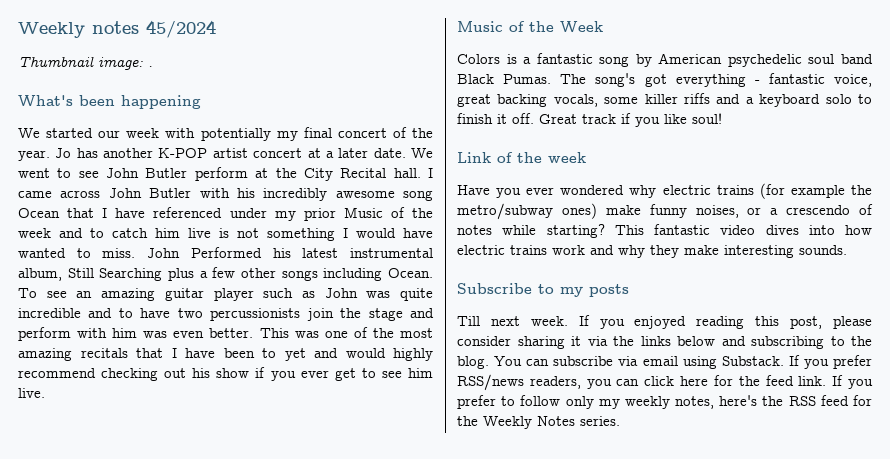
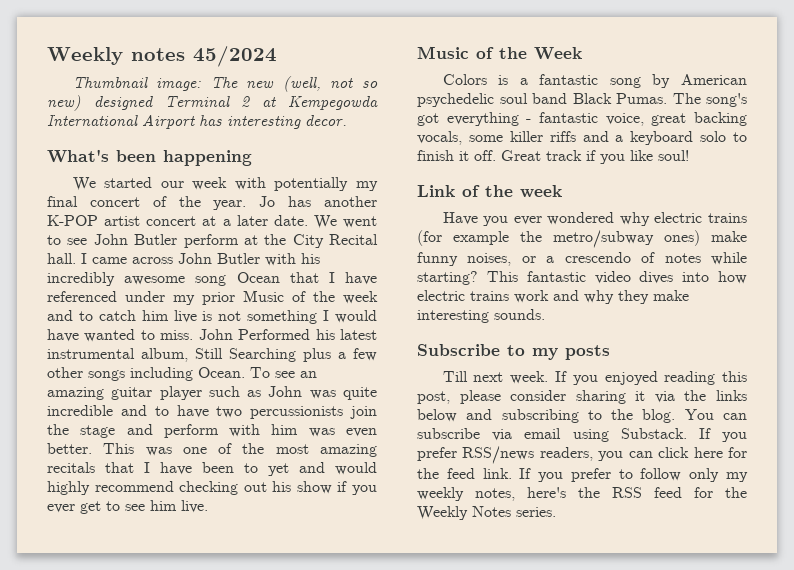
- Thumbnail image: .
+ Thumbnail image: The new (well, not so new) designed Terminal 2 at Kempegowda International Airport has interesting decor.

